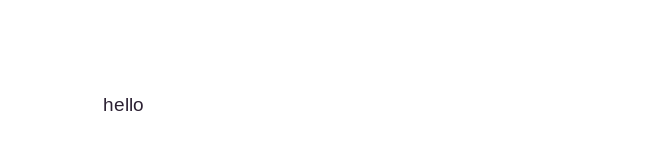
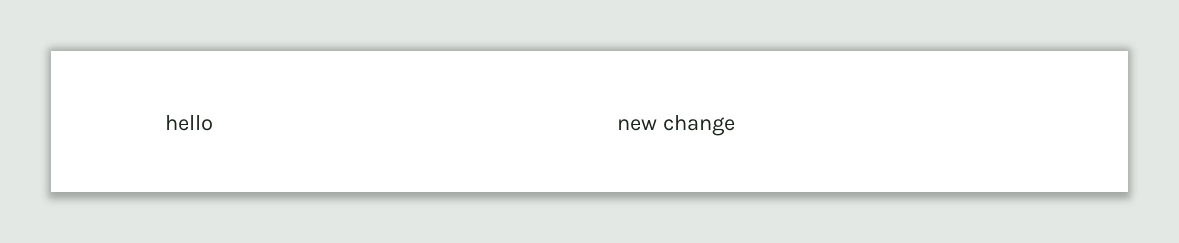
+ new change

